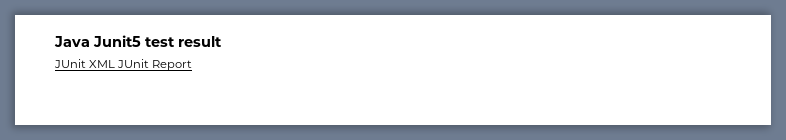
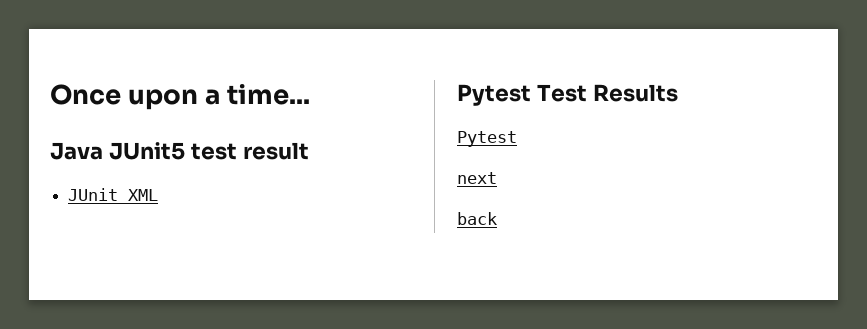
- Java Junit5 test result
- JUnit XML JUnit Report
+ Once upon a time...
+ Java JUnit5 test result
+ JUnit XML
+ Pytest Test Results
+ Pytest
+ next
+ back

